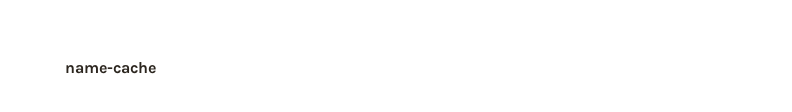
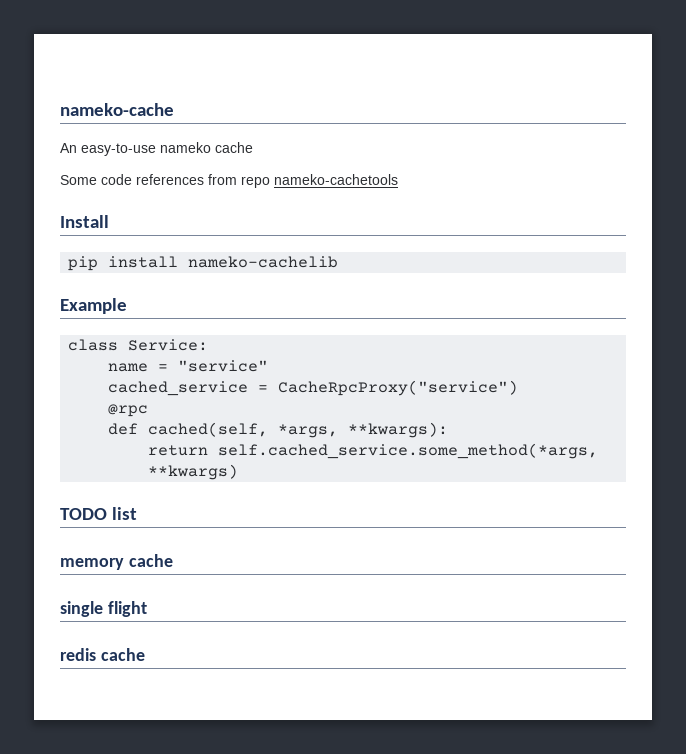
- name-cache
+ nameko-cache
+ An easy-to-use nameko cache
+ Some code references from repo nameko-cachetools
+ Install
+ pip install nameko-cachelib
+ Example
+ class Service:
+ name = "service"
+ cached_service = CacheRpcProxy("service")
+ @rpc
+ def cached(self, *args, **kwargs):
+ return self.cached_service.some_method(*args, **kwargs)
+ TODO list
+ memory cache
+ single flight
+ redis cache

